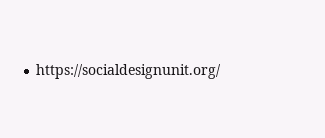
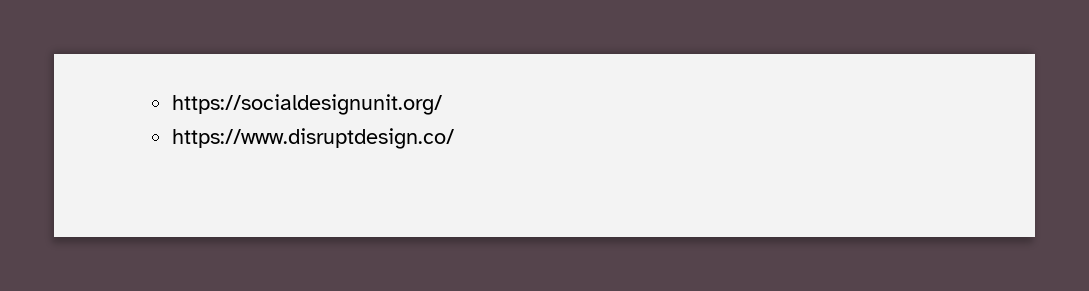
+ https://www.disruptdesign.co/

